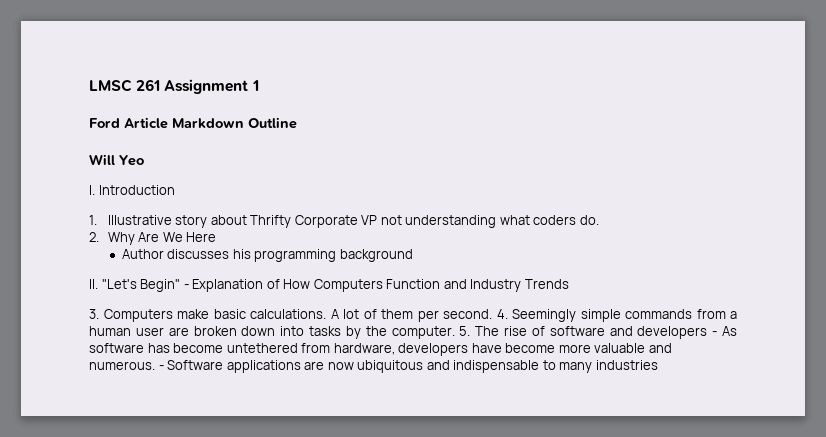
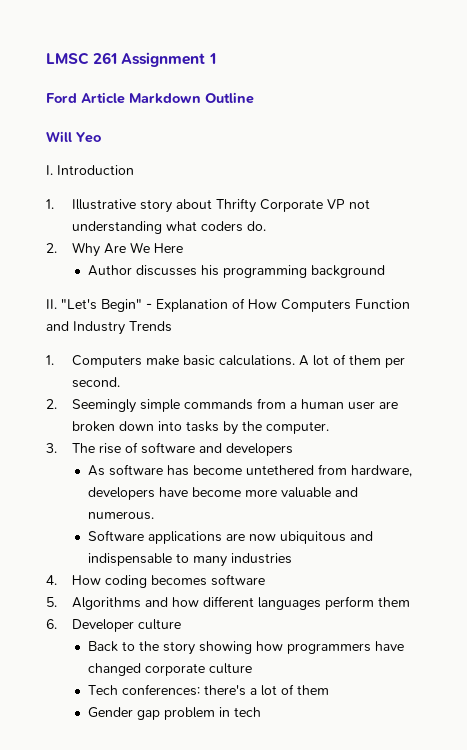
- 3. Computers make basic calculations.
+ 1. Computers make basic calculations.
- A lot of them per second. 4. Seemingly simple commands from a human user are broken down into tasks by the computer. 5. The rise of software and developers - As software has become untethered from hardware, developers have become more valuable and numerous. - Software applications are now ubiquitous and indispensable to many industries
+ A lot of them per second.
+ 2. Seemingly simple commands from a human user are broken down into tasks by the computer.
+ 3. The rise of software and developers
+ As software has become untethered from hardware, developers have become more valuable and numerous.
+ Software applications are now ubiquitous and indispensable to many industries
+ 4. How coding becomes software
+ 5. Algorithms and how different languages perform them
+ 6. Developer culture
+ Back to the story showing how programmers have changed corporate culture
+ Tech conferences: there's a lot of them
+ Gender gap problem in tech

